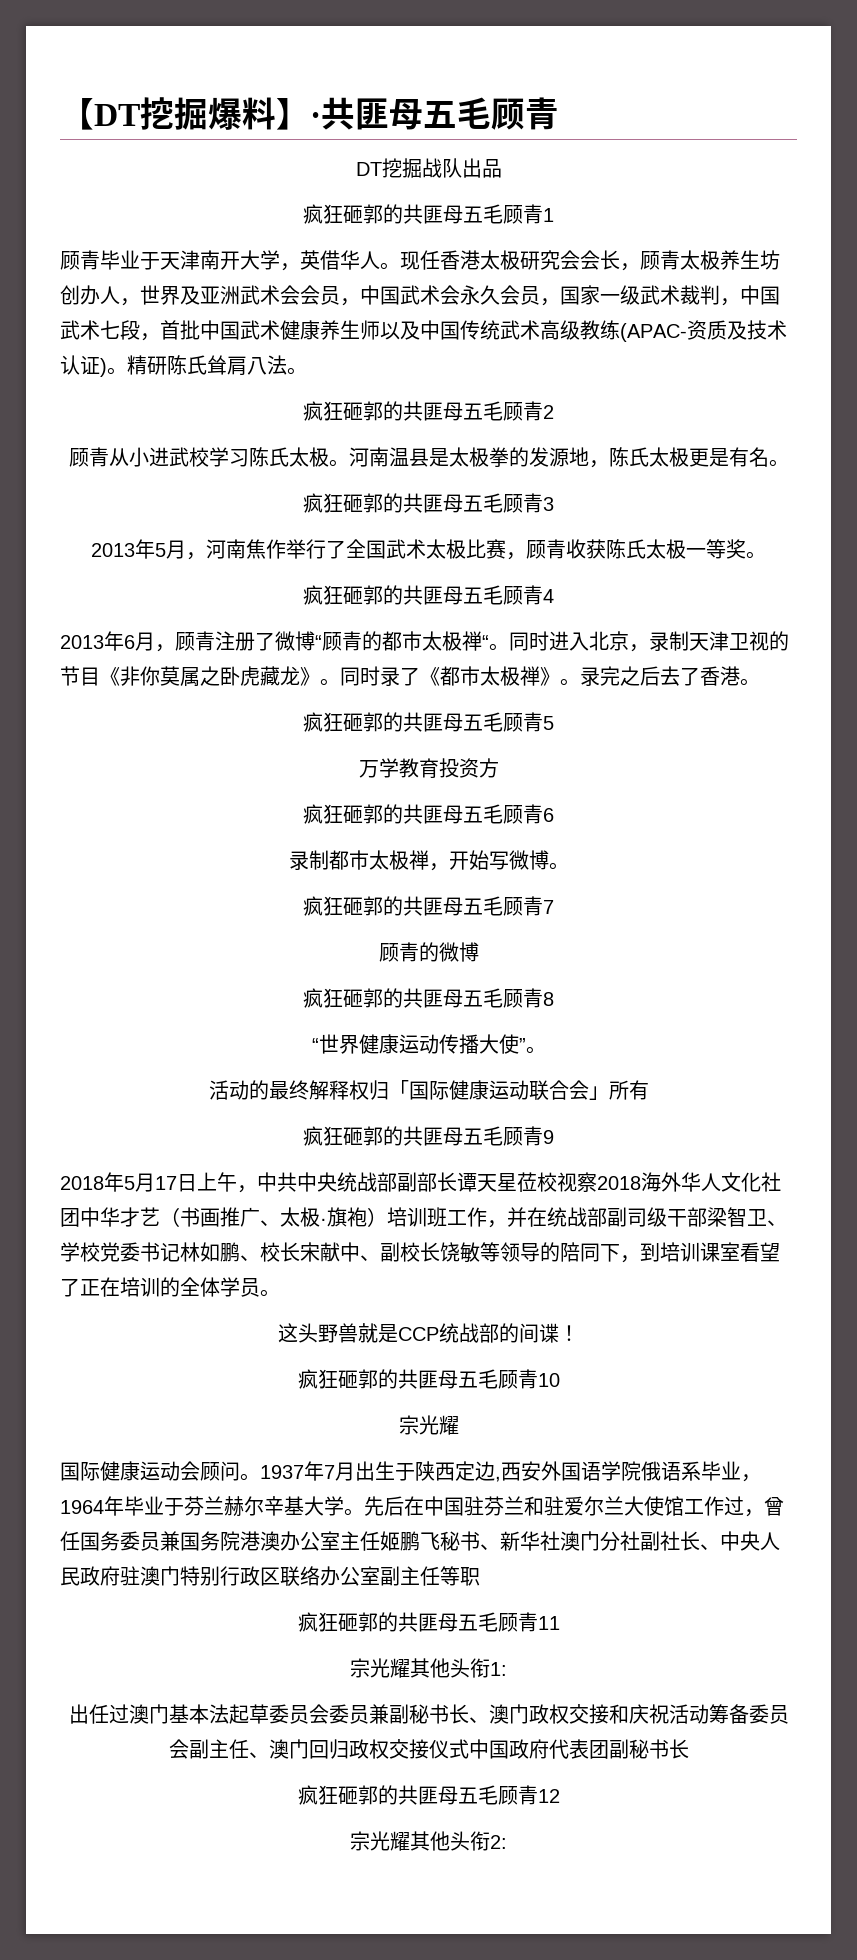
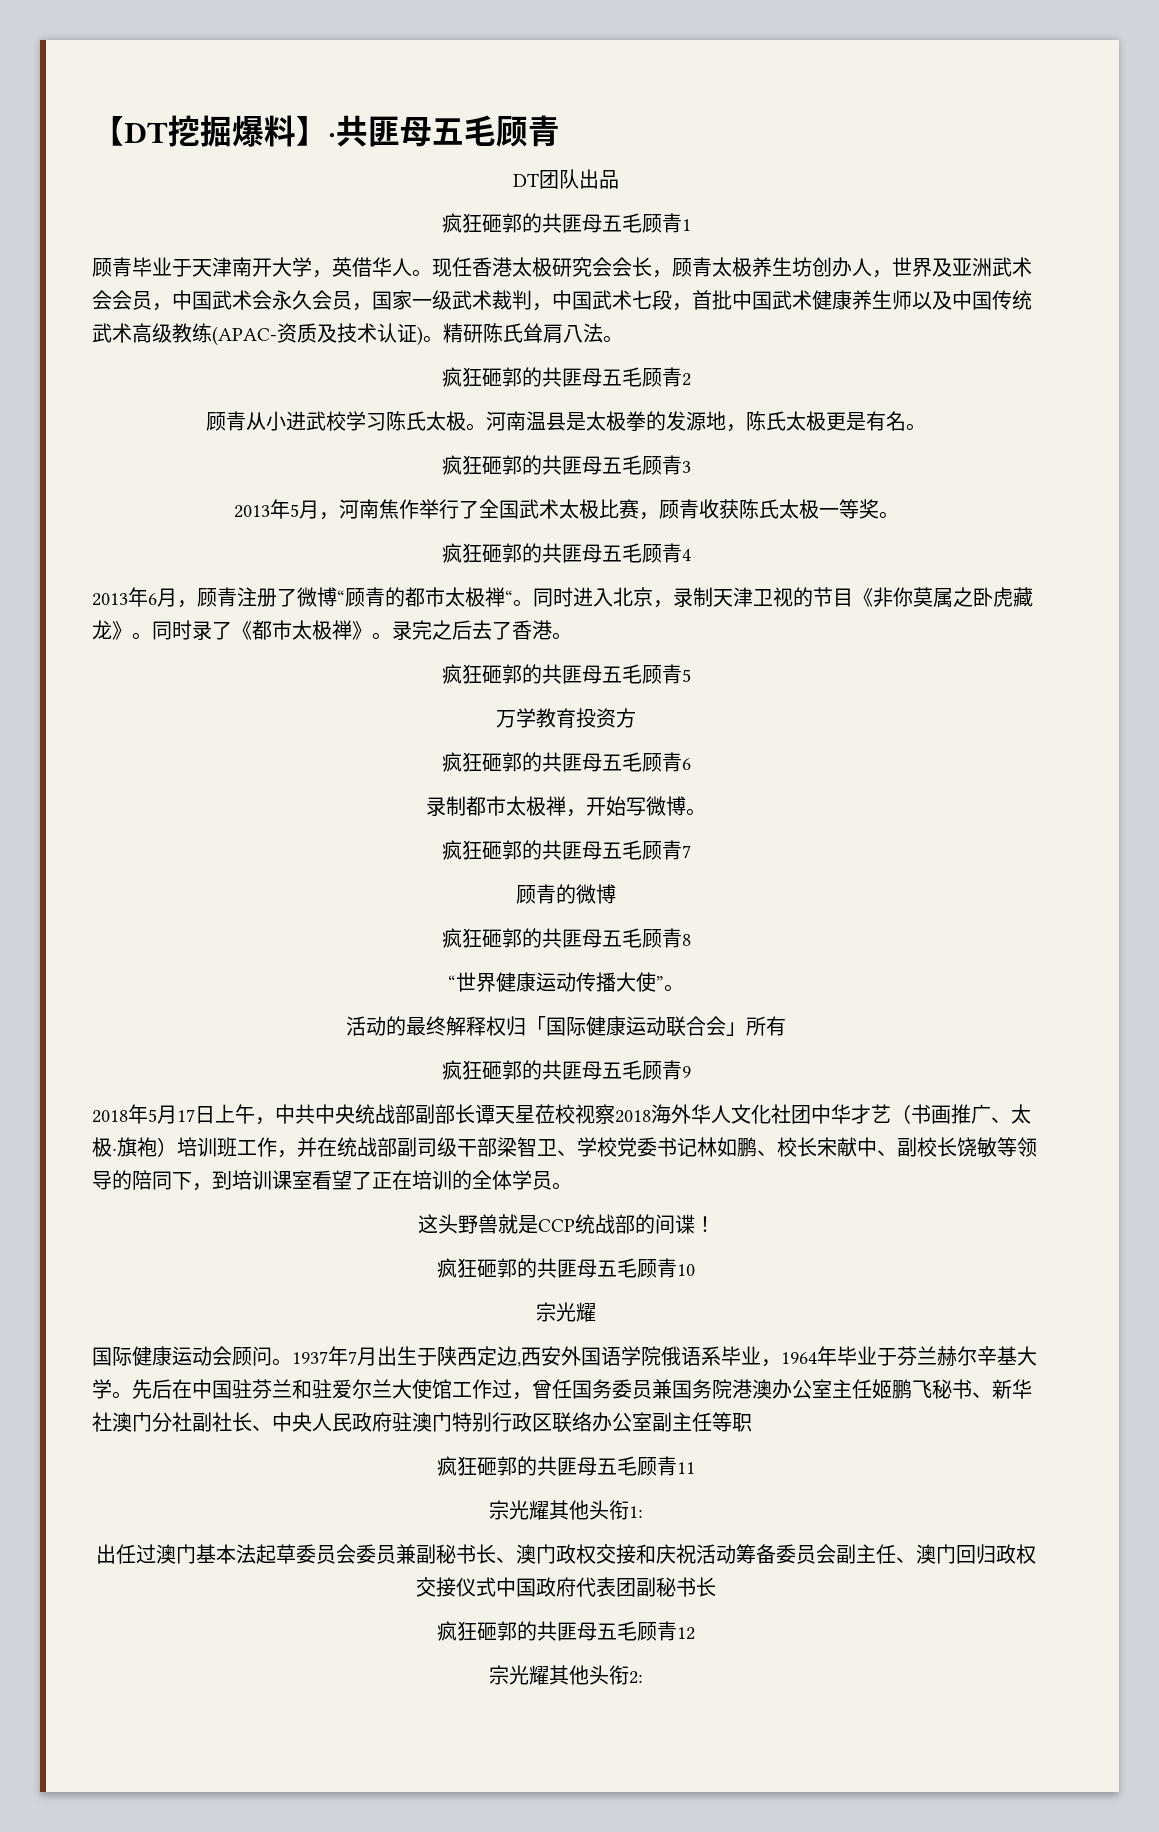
- DT挖掘战队出品
+ DT团队出品

